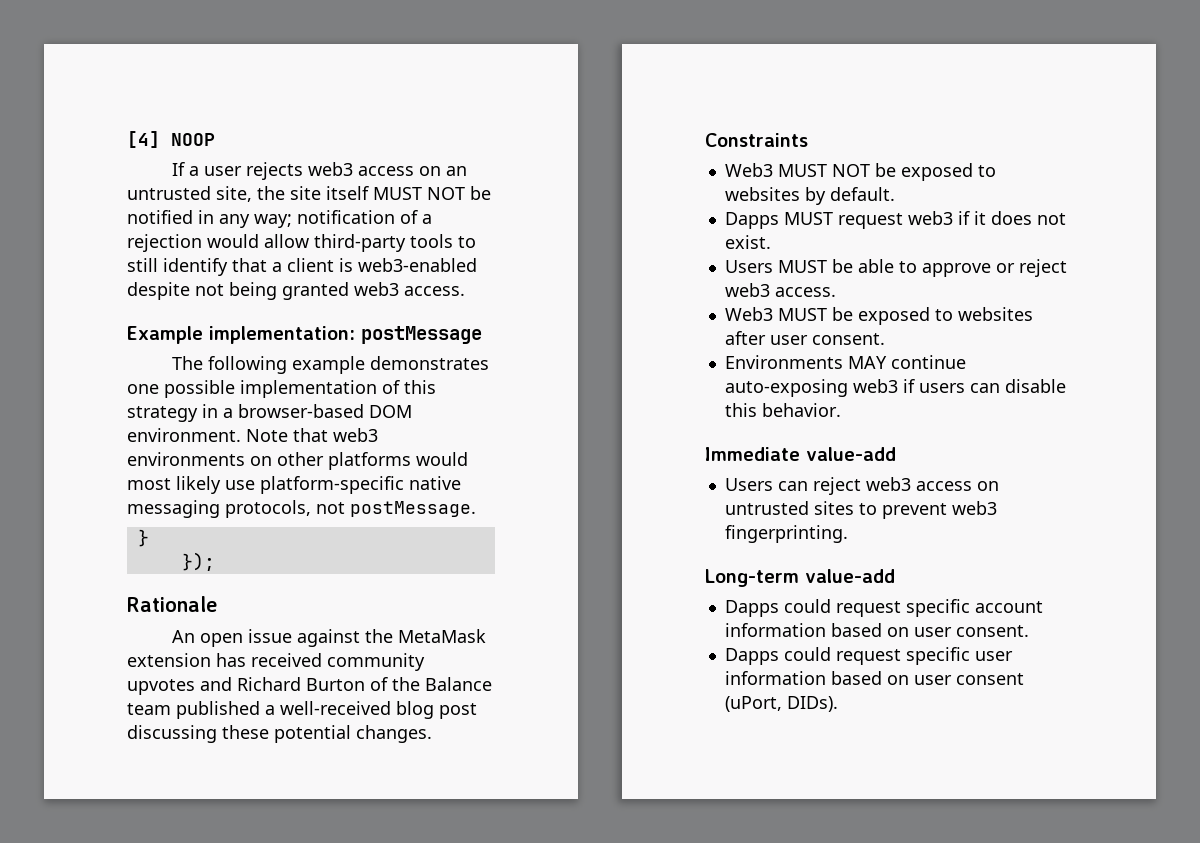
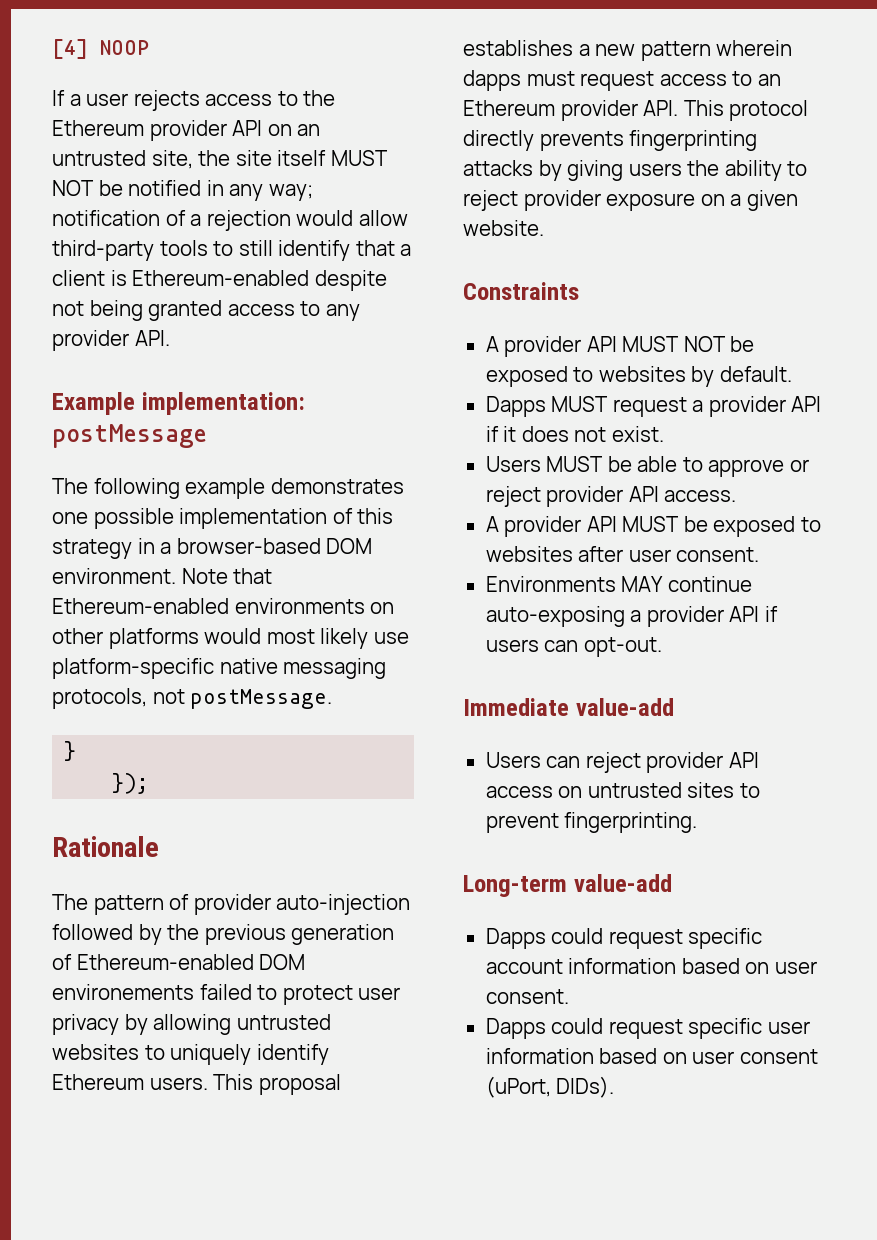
- If a user rejects web3 access on an untrusted site, the site itself MUST NOT be notified in any way; notification of a rejection would allow third-party tools to still identify that a client is web3-enabled despite not being granted web3 access.
+ If a user rejects access to the Ethereum provider API on an untrusted site, the site itself MUST NOT be notified in any way; notification of a rejection would allow third-party tools to still identify that a client is Ethereum-enabled despite not being granted access to any provider API.
- Note that web3 environments on other platforms would most likely use platform-specific native messaging protocols, not postMessage.
+ Note that Ethereum-enabled environments on other platforms would most likely use platform-specific native messaging protocols, not postMessage.
- An open issue against the MetaMask extension has received community upvotes and Richard Burton of the Balance team published a well-received blog post discussing these potential changes.
+ The pattern of provider auto-injection followed by the previous generation of Ethereum-enabled DOM environements failed to protect user privacy by allowing untrusted websites to uniquely identify Ethereum users. This proposal establishes a new pattern wherein dapps must request access to an Ethereum provider API. This protocol directly prevents fingerprinting attacks by giving users the ability to reject provider exposure on a given website.
  Constraints
- Web3 MUST NOT be exposed to websites by default.
+ A provider API MUST NOT be exposed to websites by default.
- Dapps MUST request web3 if it does not exist.
+ Dapps MUST request a provider API if it does not exist.
- Users MUST be able to approve or reject web3 access.
- Web3 MUST be exposed to websites after user consent.
+ Users MUST be able to approve or reject provider API access.
+ A provider API MUST be exposed to websites after user consent.
- Environments MAY continue auto-exposing web3 if users can disable this behavior.
+ Environments MAY continue auto-exposing a provider API if users can opt-out.
- Users can reject web3 access on untrusted sites to prevent web3 fingerprinting.
+ Users can reject provider API access on untrusted sites to prevent fingerprinting.

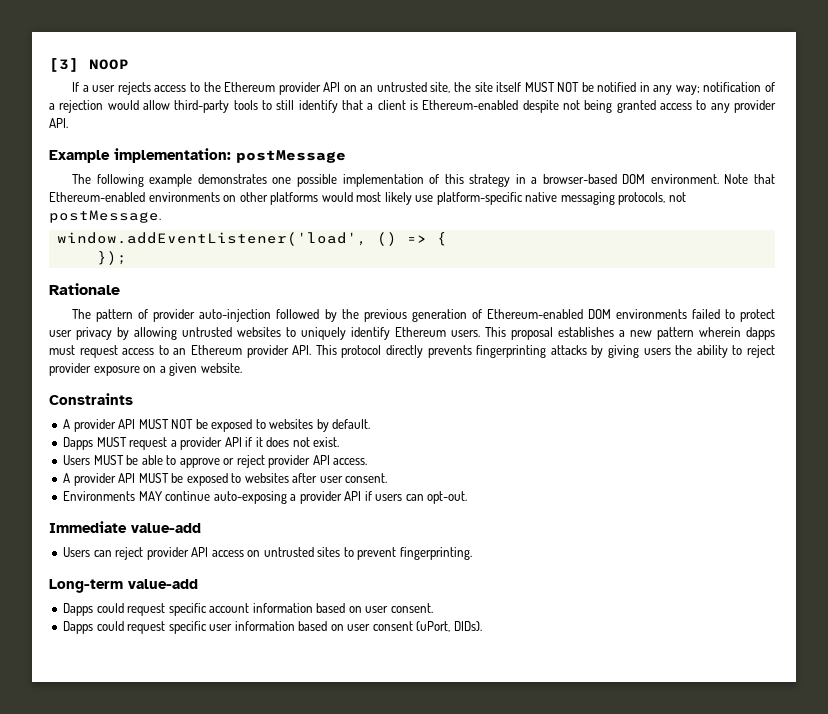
- [4] NOOP
+ [3] NOOP
- }
+ window.addEventListener('load', () => {
- The pattern of provider auto-injection followed by the previous generation of Ethereum-enabled DOM environements failed to protect user privacy by allowing untrusted websites to uniquely identify Ethereum users.
+ The pattern of provider auto-injection followed by the previous generation of Ethereum-enabled DOM environments failed to protect user privacy by allowing untrusted websites to uniquely identify Ethereum users.

